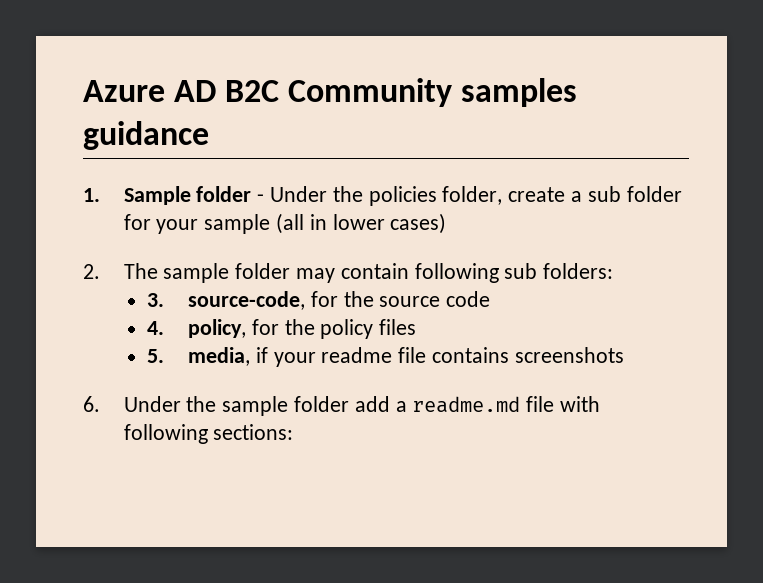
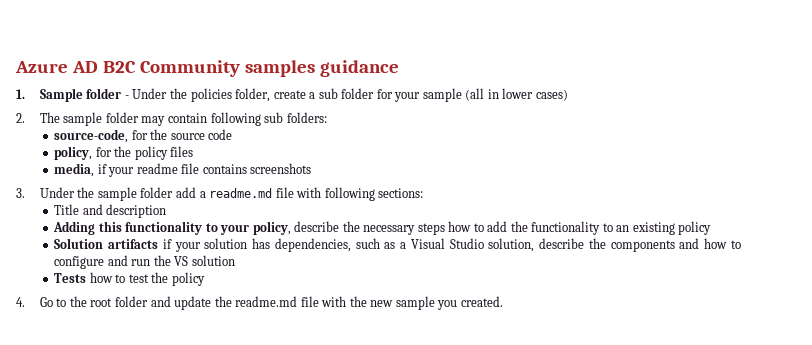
- 3. source-code, for the source code
+ source-code, for the source code
- 4. policy, for the policy files
+ policy, for the policy files
- 5. media, if your readme file contains screenshots
+ media, if your readme file contains screenshots
- 6. Under the sample folder add a readme.md file with following sections:
+ 3. Under the sample folder add a readme.md file with following sections:
+ Title and description
+ Adding this functionality to your policy, describe the necessary steps how to add the functionality to an existing policy
+ Solution artifacts if your solution has dependencies, such as a Visual Studio solution, describe the components and how to configure and run the VS solution
+ Tests how to test the policy
+ 4. Go to the root folder and update the readme.md file with the new sample you created.

